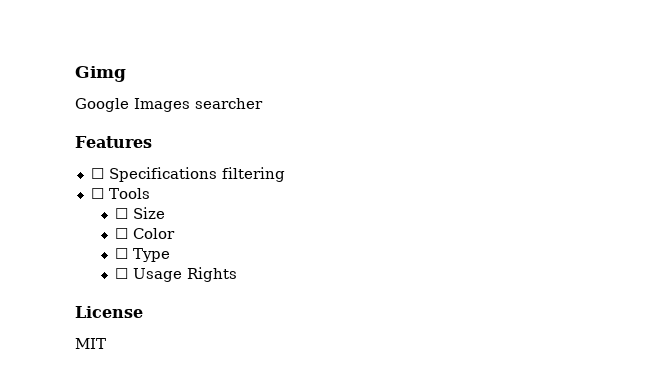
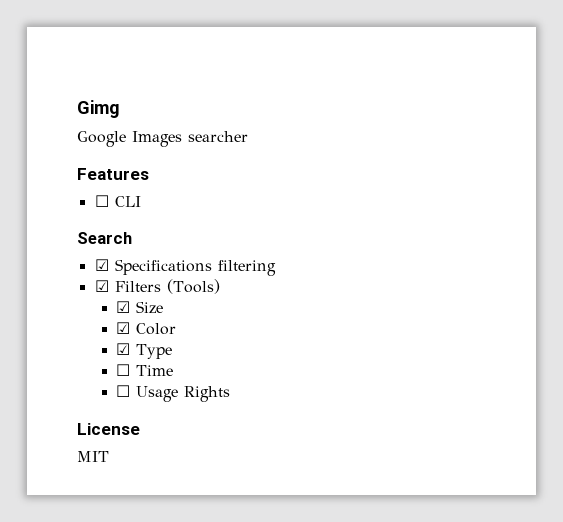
- ☐ Specifications filtering
+ ☐ CLI
+ Search
+ ☑ Specifications filtering
- ☐ Tools
- ☐ Size
- ☐ Color
- ☐ Type
+ ☑ Filters (Tools)
+ ☑ Size
+ ☑ Color
+ ☑ Type
+ ☐ Time

